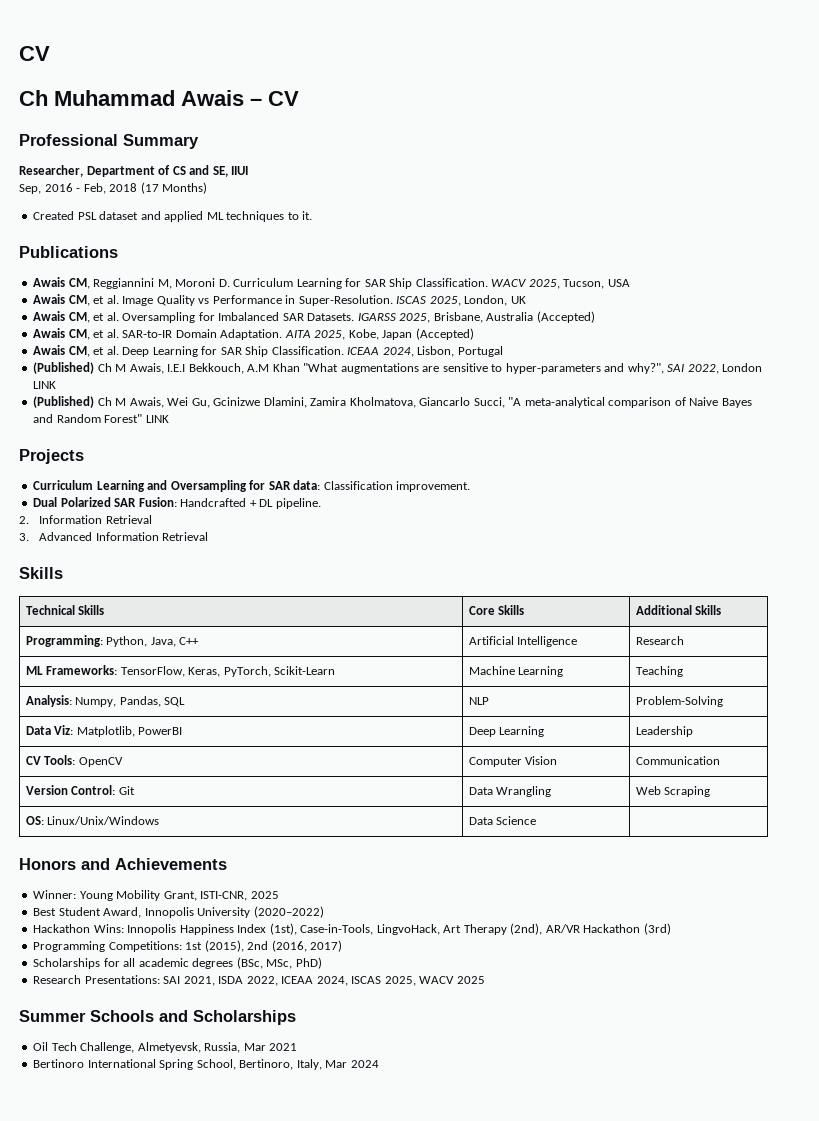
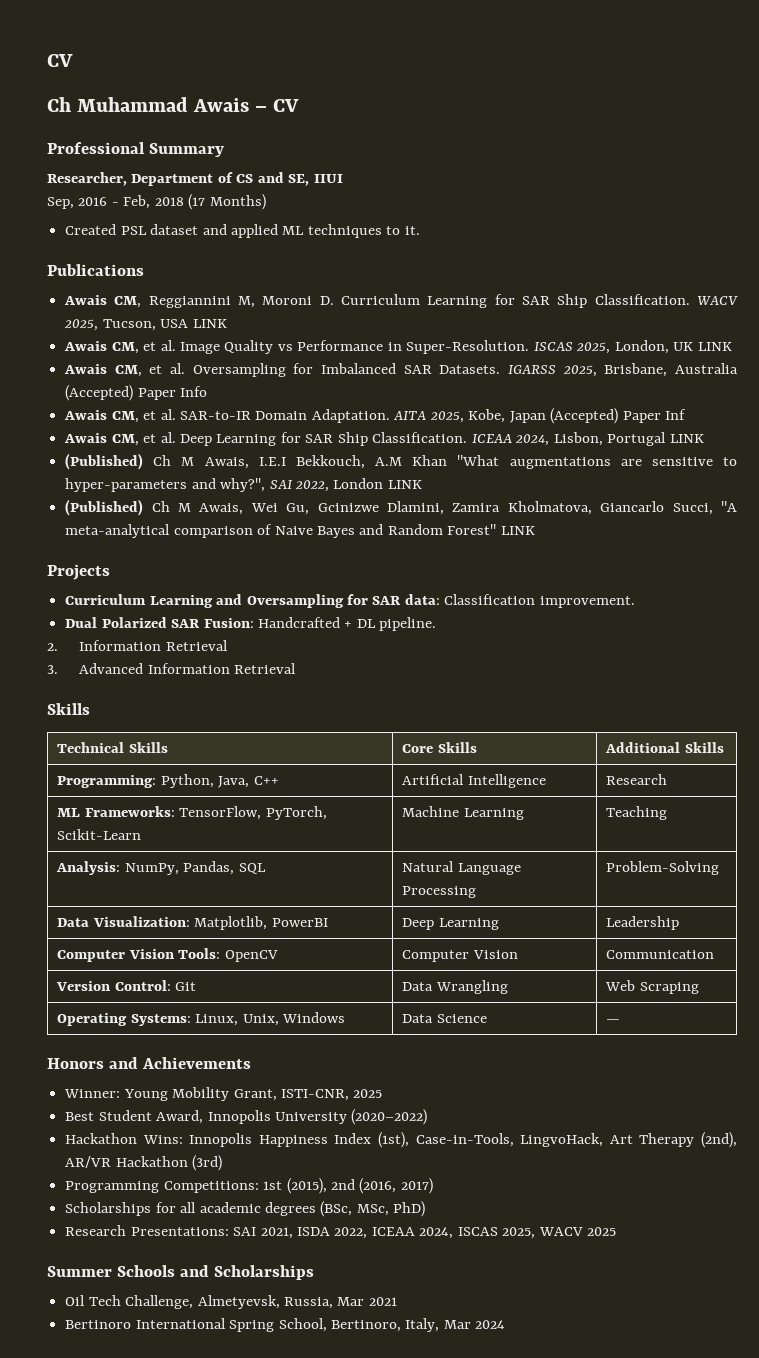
- WACV 2025, Tucson, USA
+ WACV 2025, Tucson, USA LINK
- ISCAS 2025, London, UK
+ ISCAS 2025, London, UK LINK
- IGARSS 2025, Brisbane, Australia (Accepted)
+ IGARSS 2025, Brisbane, Australia (Accepted) Paper Info
- AITA 2025, Kobe, Japan (Accepted)
+ AITA 2025, Kobe, Japan (Accepted) Paper Inf
- ICEAA 2024, Lisbon, Portugal
+ ICEAA 2024, Lisbon, Portugal LINK
- ML Frameworks: TensorFlow, Keras, PyTorch, Scikit-Learn | Machine Learning | Teaching
+ ML Frameworks: TensorFlow, PyTorch, Scikit-Learn | Machine Learning | Teaching
- Analysis: Numpy, Pandas, SQL | NLP | Problem-Solving
+ Analysis: NumPy, Pandas, SQL | Natural Language Processing | Problem-Solving
- Data Viz: Matplotlib, PowerBI | Deep Learning | Leadership
+ Data Visualization: Matplotlib, PowerBI | Deep Learning | Leadership
- CV Tools: OpenCV | Computer Vision | Communication
+ Computer Vision Tools: OpenCV | Computer Vision | Communication
- OS: Linux/Unix/Windows | Data Science |
+ Operating Systems: Linux, Unix, Windows | Data Science | —

